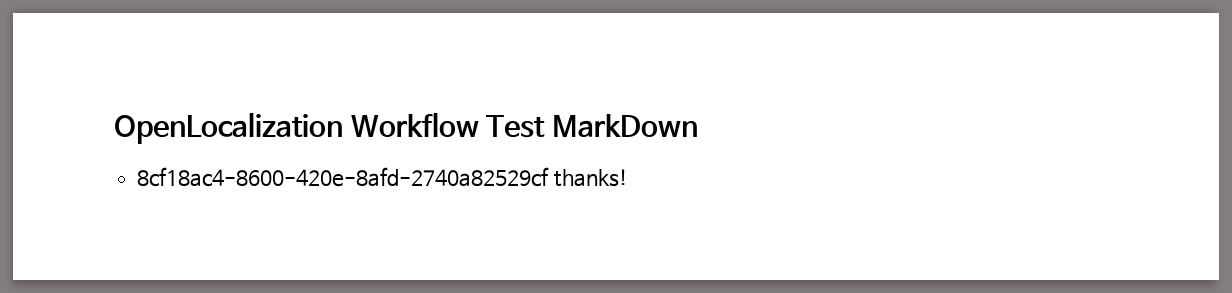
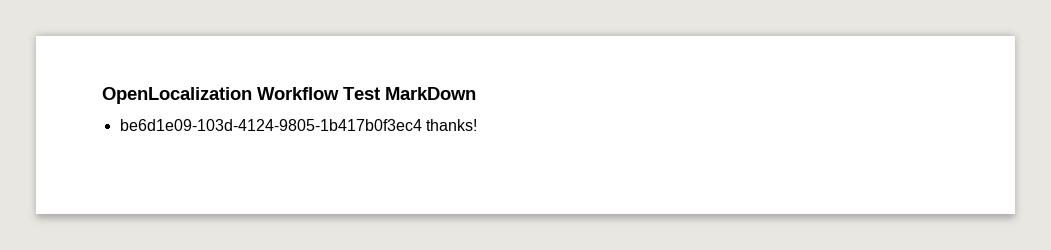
- 8cf18ac4-8600-420e-8afd-2740a82529cf thanks!
+ be6d1e09-103d-4124-9805-1b417b0f3ec4 thanks!

